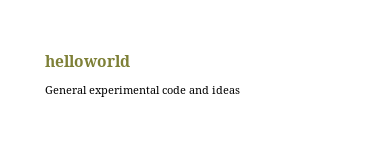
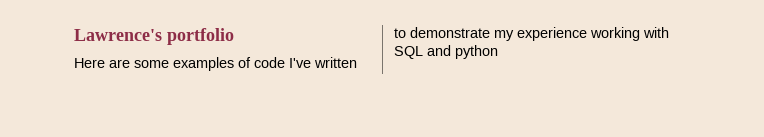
- helloworld
- General experimental code and ideas
+ Lawrence's portfolio
+ Here are some examples of code I've written to demonstrate my experience working with SQL and python

